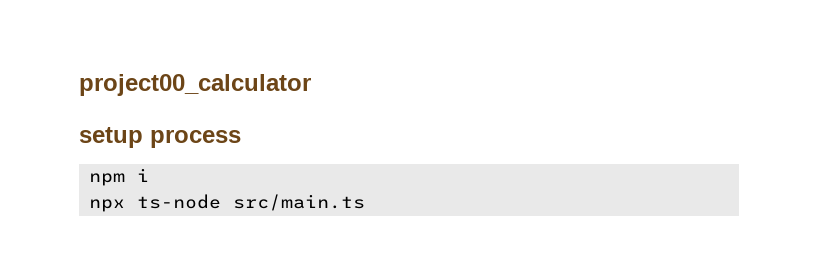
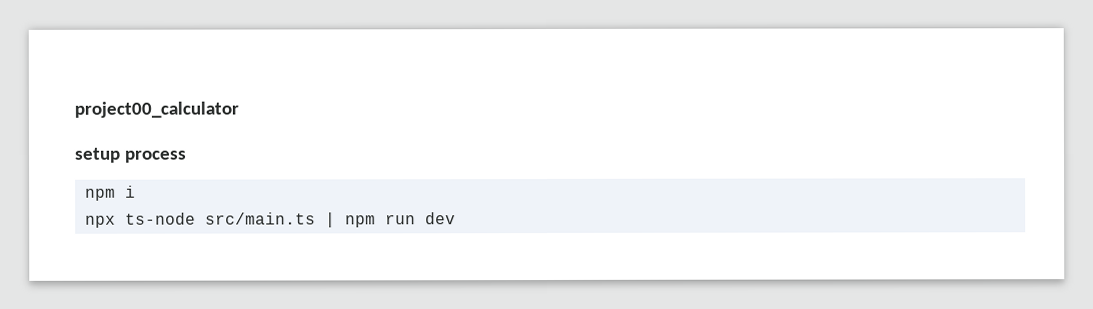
- npx ts-node src/main.ts
+ npx ts-node src/main.ts | npm run dev

